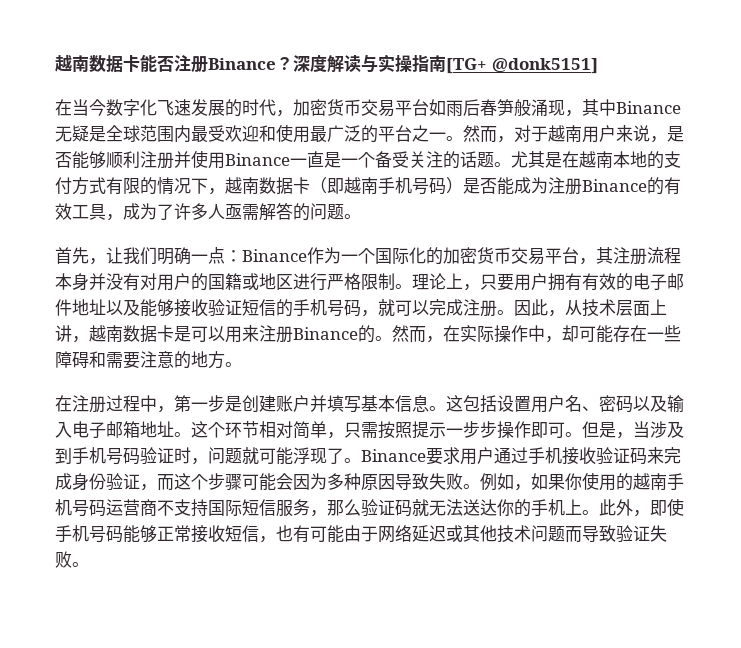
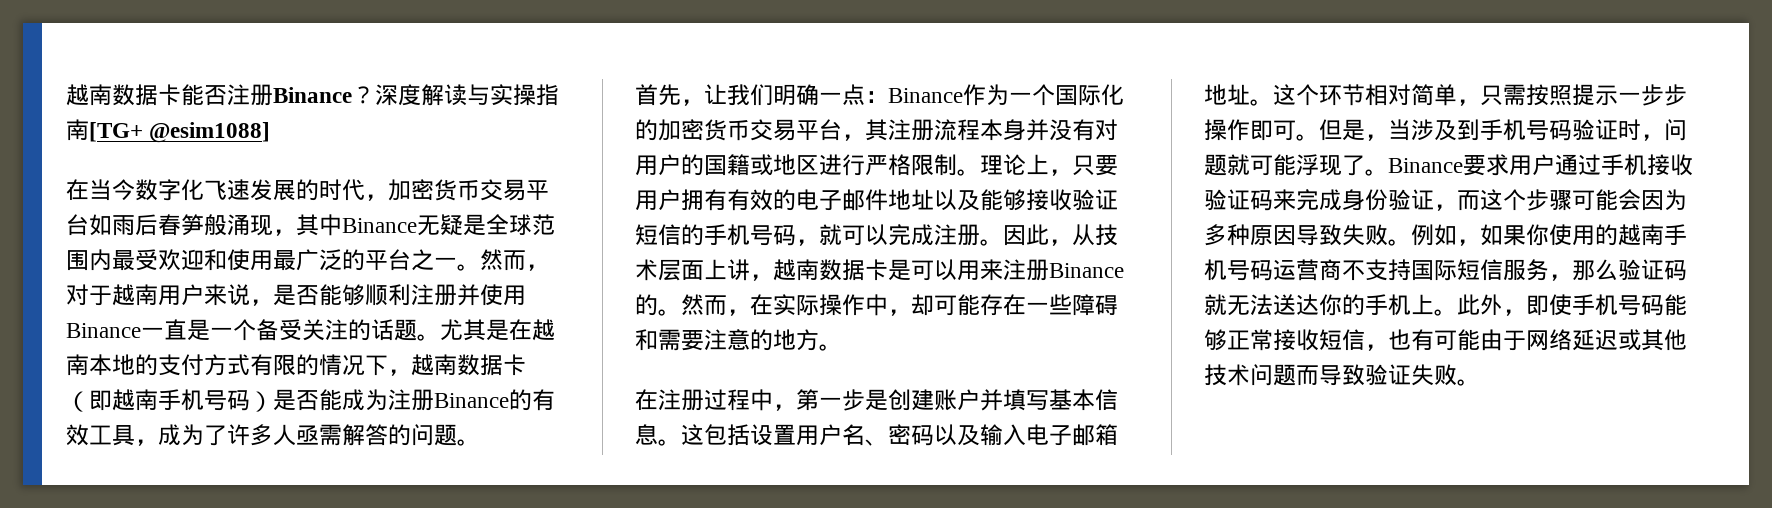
- 深度解读与实操指南[TG+ @donk5151]
+ 深度解读与实操指南[TG+ @esim1088]

